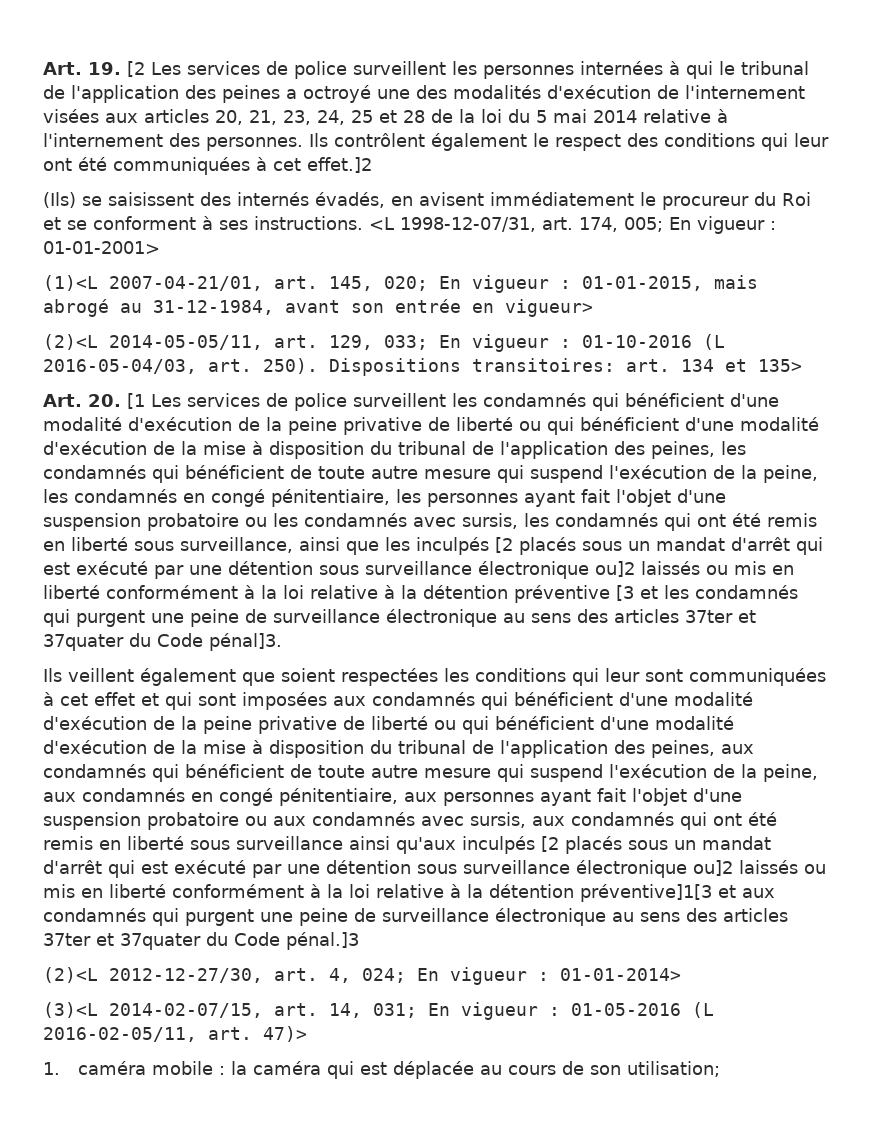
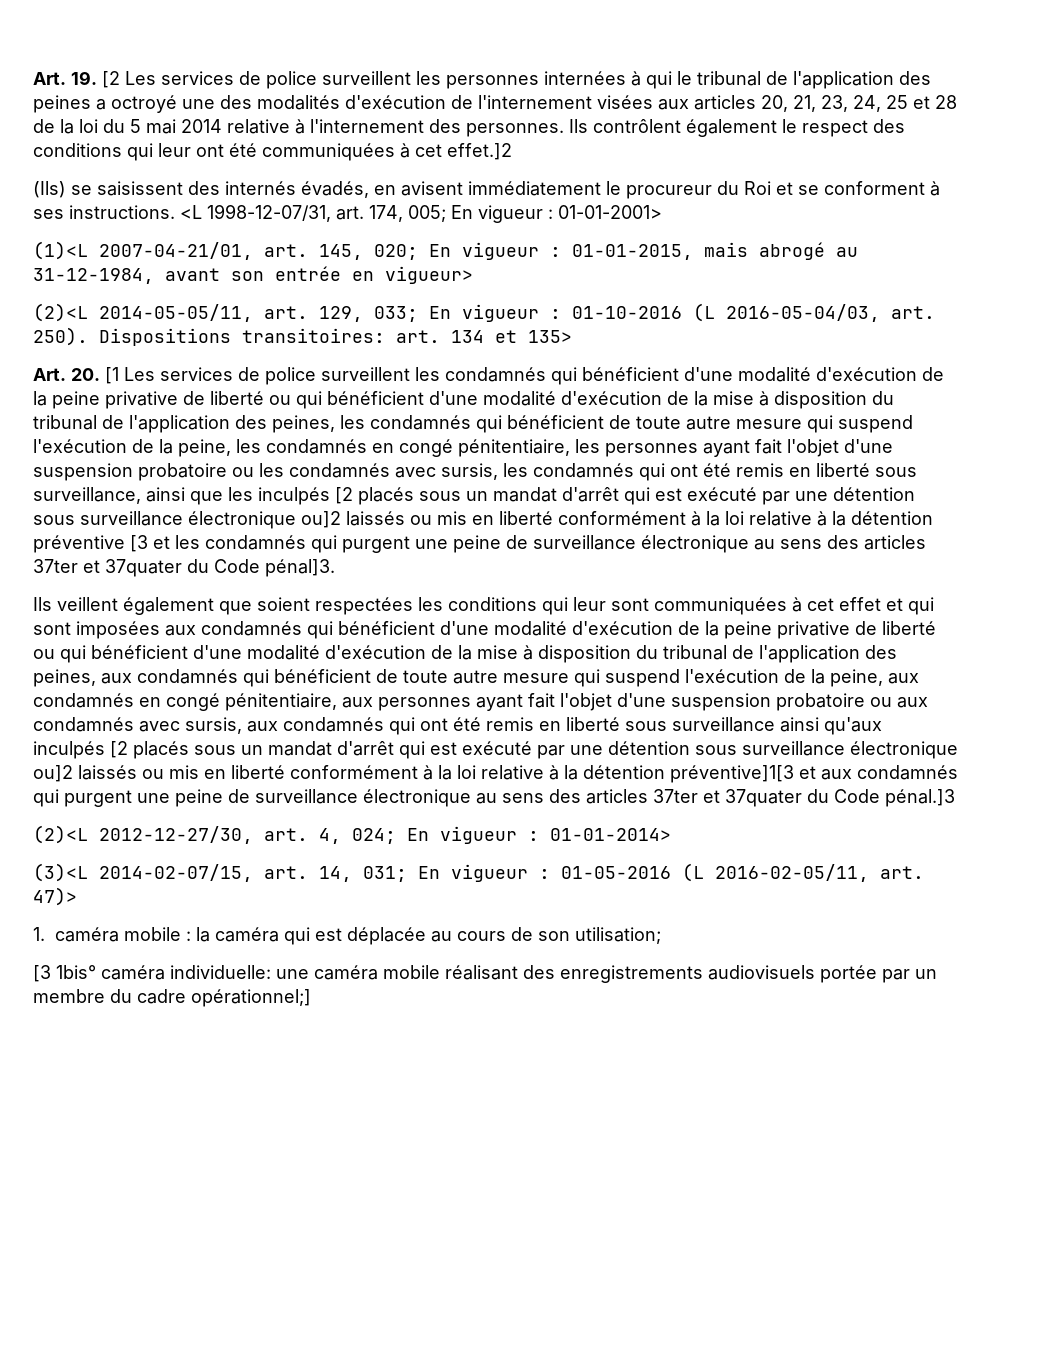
+ [3 1bis° caméra individuelle: une caméra mobile réalisant des enregistrements audiovisuels portée par un membre du cadre opérationnel;]

